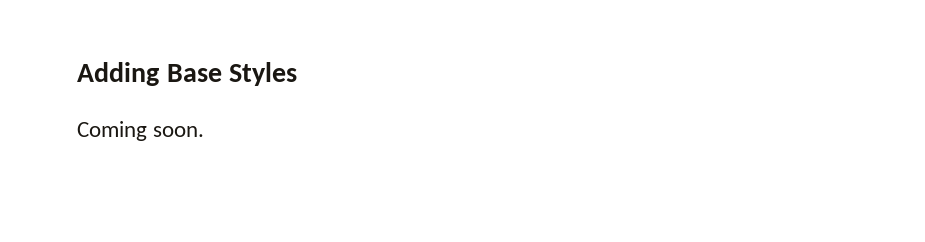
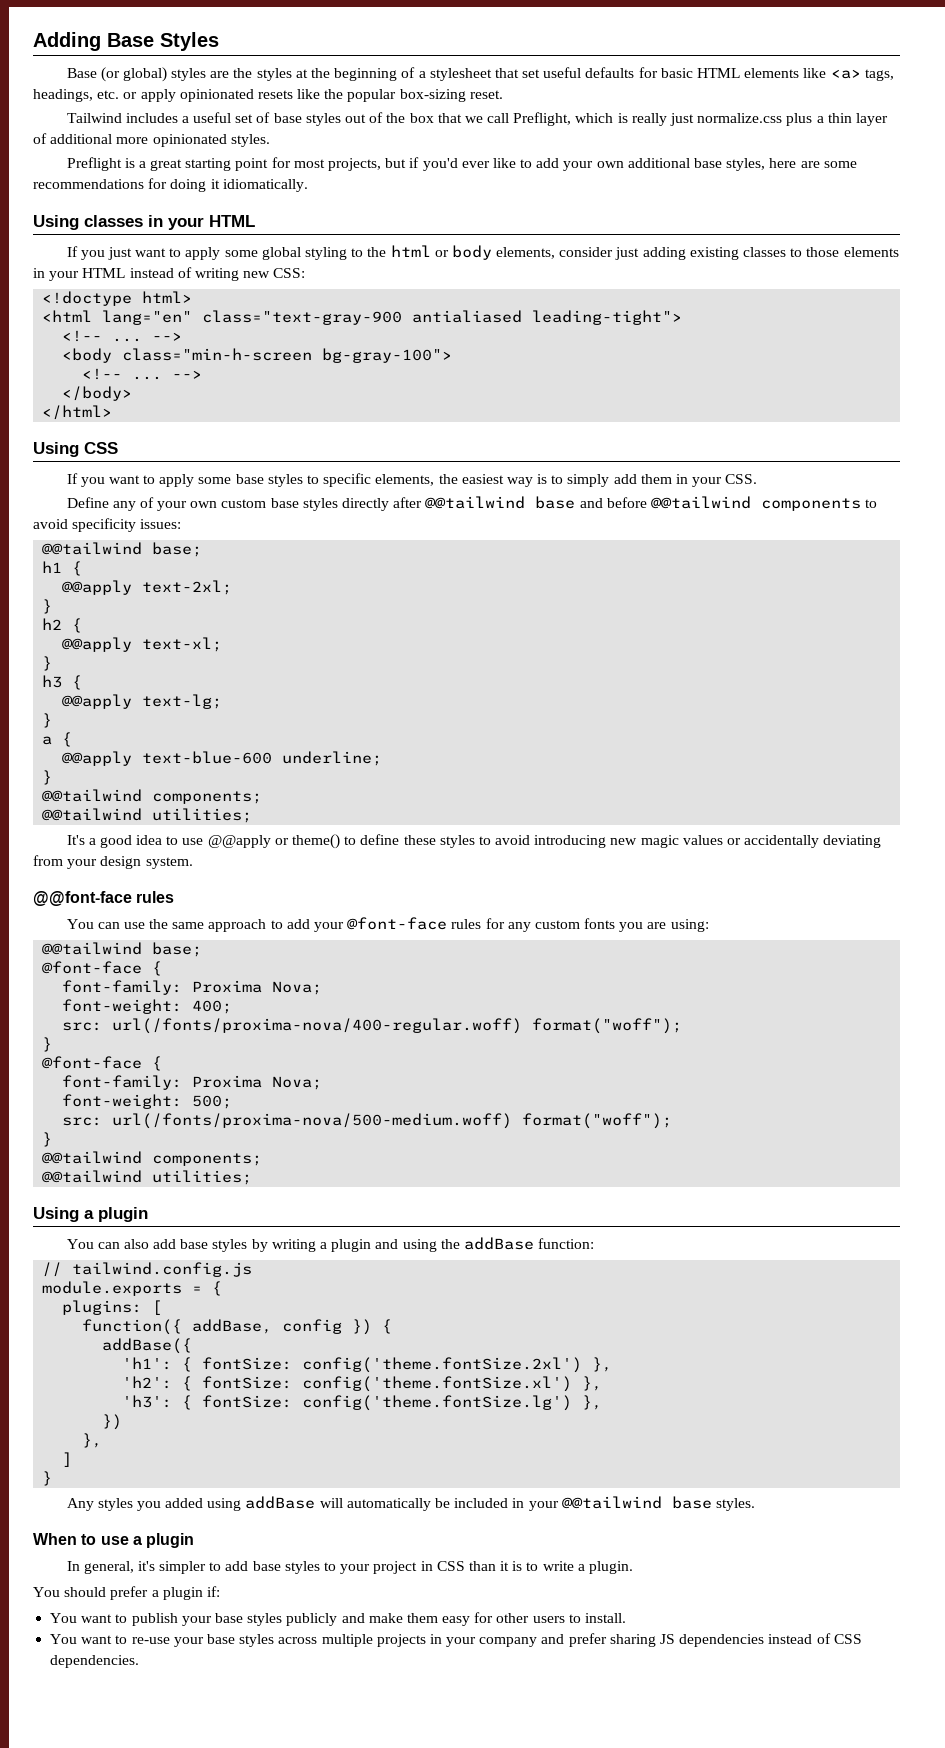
- Coming soon.
+ Base (or global) styles are the styles at the beginning of a stylesheet that set useful defaults for basic HTML elements like <a> tags, headings, etc. or apply opinionated resets like the popular box-sizing reset.
+ Tailwind includes a useful set of base styles out of the box that we call Preflight, which is really just normalize.css plus a thin layer of additional more opinionated styles.
+ Preflight is a great starting point for most projects, but if you'd ever like to add your own additional base styles, here are some recommendations for doing it idiomatically.
+ Using classes in your HTML
+ If you just want to apply some global styling to the html or body elements, consider just adding existing classes to those elements in your HTML instead of writing new CSS:
+ <!doctype html>
+ <html lang="en" class="text-gray-900 antialiased leading-tight">
+ <!-- ... -->
+ <body class="min-h-screen bg-gray-100">
+ <!-- ... -->
+ </body>
+ </html>
+ Using CSS
+ If you want to apply some base styles to specific elements, the easiest way is to simply add them in your CSS.
+ Define any of your own custom base styles directly after @@tailwind base and before @@tailwind components to avoid specificity issues:
+ @@tailwind base;
+ h1 {
+ @@apply text-2xl;
+ }
+ h2 {
+ @@apply text-xl;
+ }
+ h3 {
+ @@apply text-lg;
+ }
+ a {
+ @@apply text-blue-600 underline;
+ }
+ @@tailwind components;
+ @@tailwind utilities;
+ It's a good idea to use @@apply or theme() to define these styles to avoid introducing new magic values or accidentally deviating from your design system.
+ @@font-face rules
+ You can use the same approach to add your @font-face rules for any custom fonts you are using:
+ @@tailwind base;
+ @font-face {
+ font-family: Proxima Nova;
+ font-weight: 400;
+ src: url(/fonts/proxima-nova/400-regular.woff) format("woff");
+ }
+ @font-face {
+ font-family: Proxima Nova;
+ font-weight: 500;
+ src: url(/fonts/proxima-nova/500-medium.woff) format("woff");
+ }
+ @@tailwind components;
+ @@tailwind utilities;
+ Using a plugin
+ You can also add base styles by writing a plugin and using the addBase function:
+ // tailwind.config.js
+ module.exports = {
+ plugins: [
+ function({ addBase, config }) {
+ addBase({
+ 'h1': { fontSize: config('theme.fontSize.2xl') },
+ 'h2': { fontSize: config('theme.fontSize.xl') },
+ 'h3': { fontSize: config('theme.fontSize.lg') },
+ })
+ },
+ ]
+ }
+ Any styles you added using addBase will automatically be included in your @@tailwind base styles.
+ When to use a plugin
+ In general, it's simpler to add base styles to your project in CSS than it is to write a plugin.
+ You should prefer a plugin if:
+ You want to publish your base styles publicly and make them easy for other users to install.
+ You want to re-use your base styles across multiple projects in your company and prefer sharing JS dependencies instead of CSS dependencies.

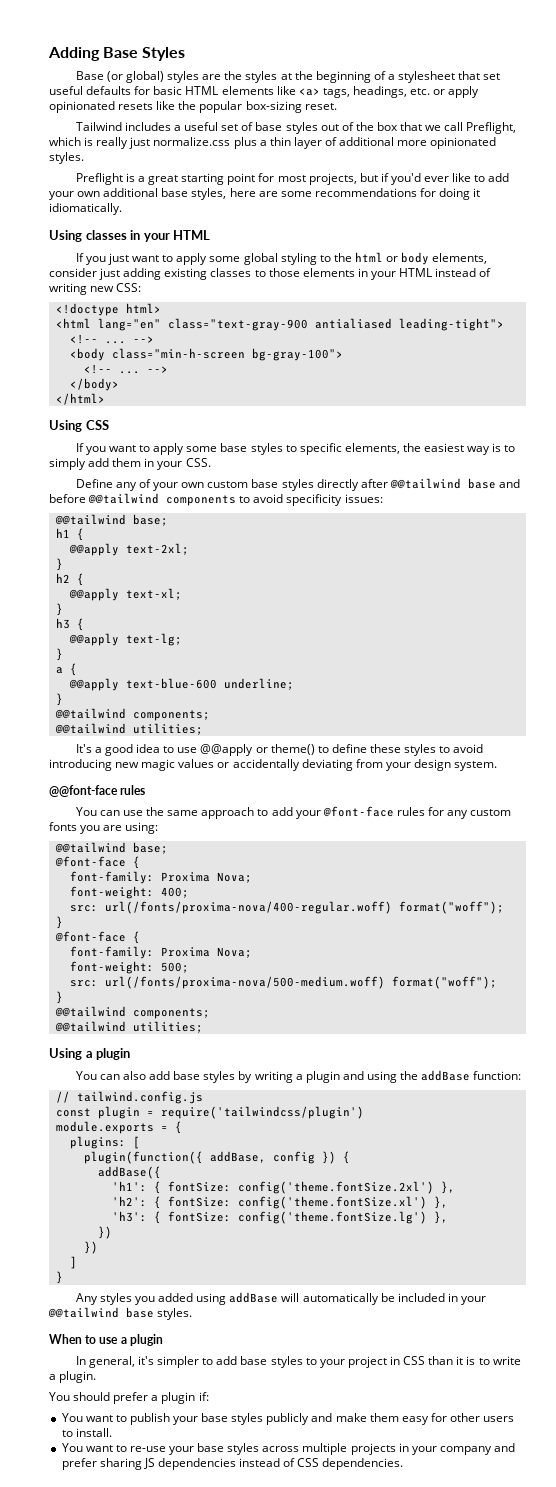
+ const plugin = require('tailwindcss/plugin')
- function({ addBase, config }) {
+ plugin(function({ addBase, config }) {
  'h3': { fontSize: config('theme.fontSize.lg') },
  })
- },
+ })

